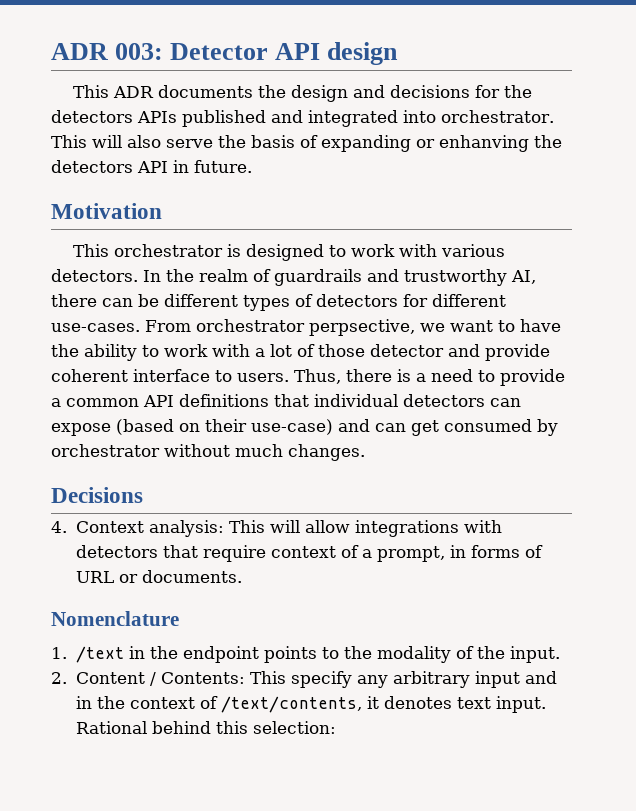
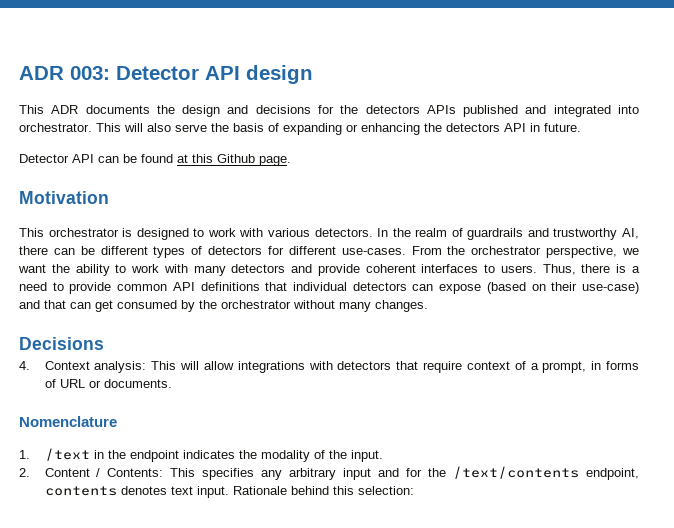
- This will also serve the basis of expanding or enhanving the detectors API in future.
+ This will also serve the basis of expanding or enhancing the detectors API in future.
+ Detector API can be found at this Github page.
- From orchestrator perpsective, we want to have the ability to work with a lot of those detector and provide coherent interface to users.
+ From the orchestrator perspective, we want the ability to work with many detectors and provide coherent interfaces to users.
- Thus, there is a need to provide a common API definitions that individual detectors can expose (based on their use-case) and can get consumed by orchestrator without much changes.
+ Thus, there is a need to provide common API definitions that individual detectors can expose (based on their use-case) and that can get consumed by the orchestrator without many changes.
- 1. /text in the endpoint points to the modality of the input.
+ 1. /text in the endpoint indicates the modality of the input.
- 2. Content / Contents: This specify any arbitrary input and in the context of /text/contents, it denotes text input.
+ 2. Content / Contents: This specifies any arbitrary input and for the /text/contents endpoint, contents denotes text input.
- Rational behind this selection:
+ Rationale behind this selection:

